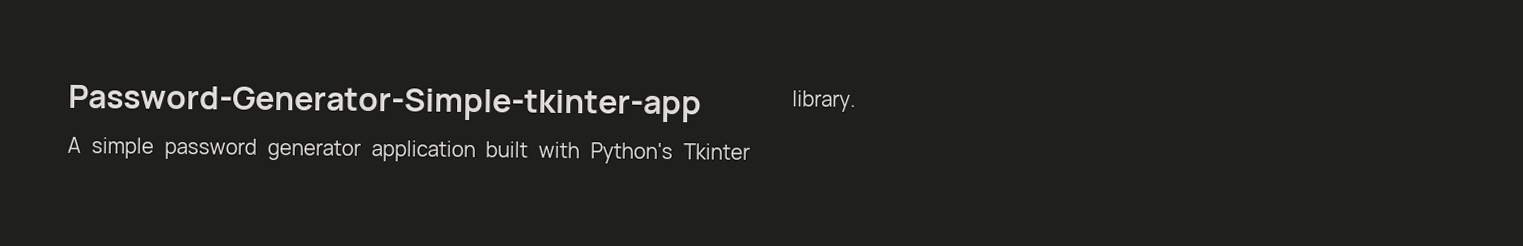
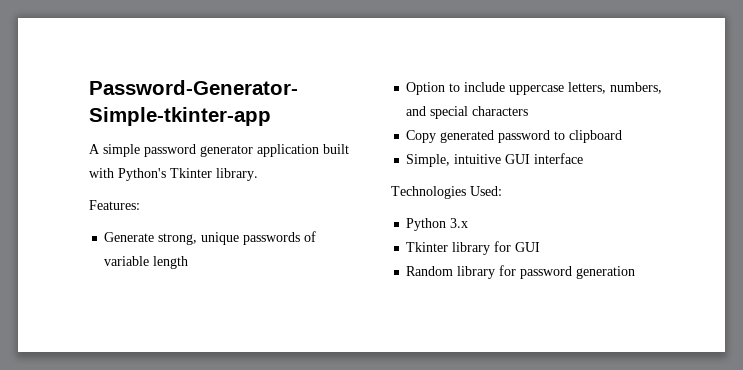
+ Features:
+ Generate strong, unique passwords of variable length
+ Option to include uppercase letters, numbers, and special characters
+ Copy generated password to clipboard
+ Simple, intuitive GUI interface
+ Technologies Used:
+ Python 3.x
+ Tkinter library for GUI
+ Random library for password generation

